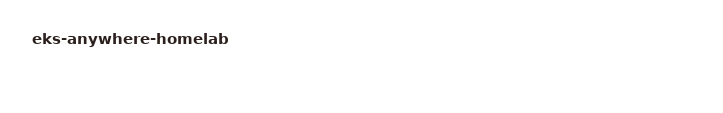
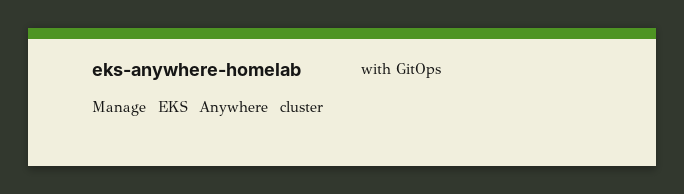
+ Manage EKS Anywhere cluster with GitOps

